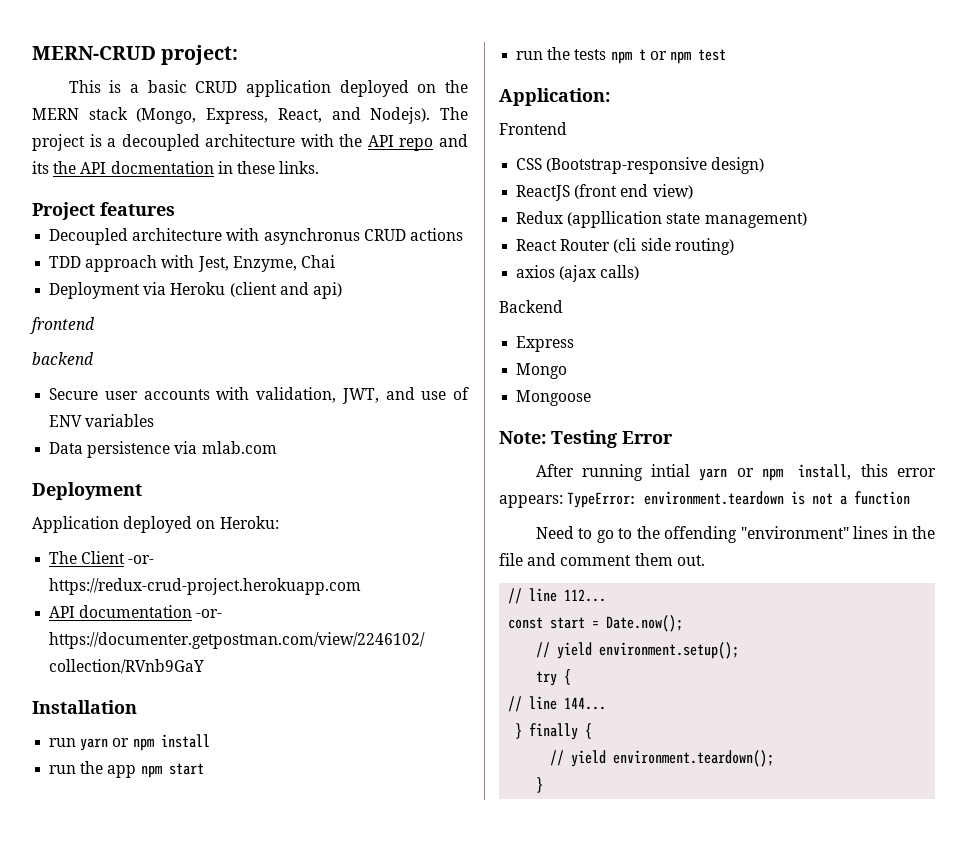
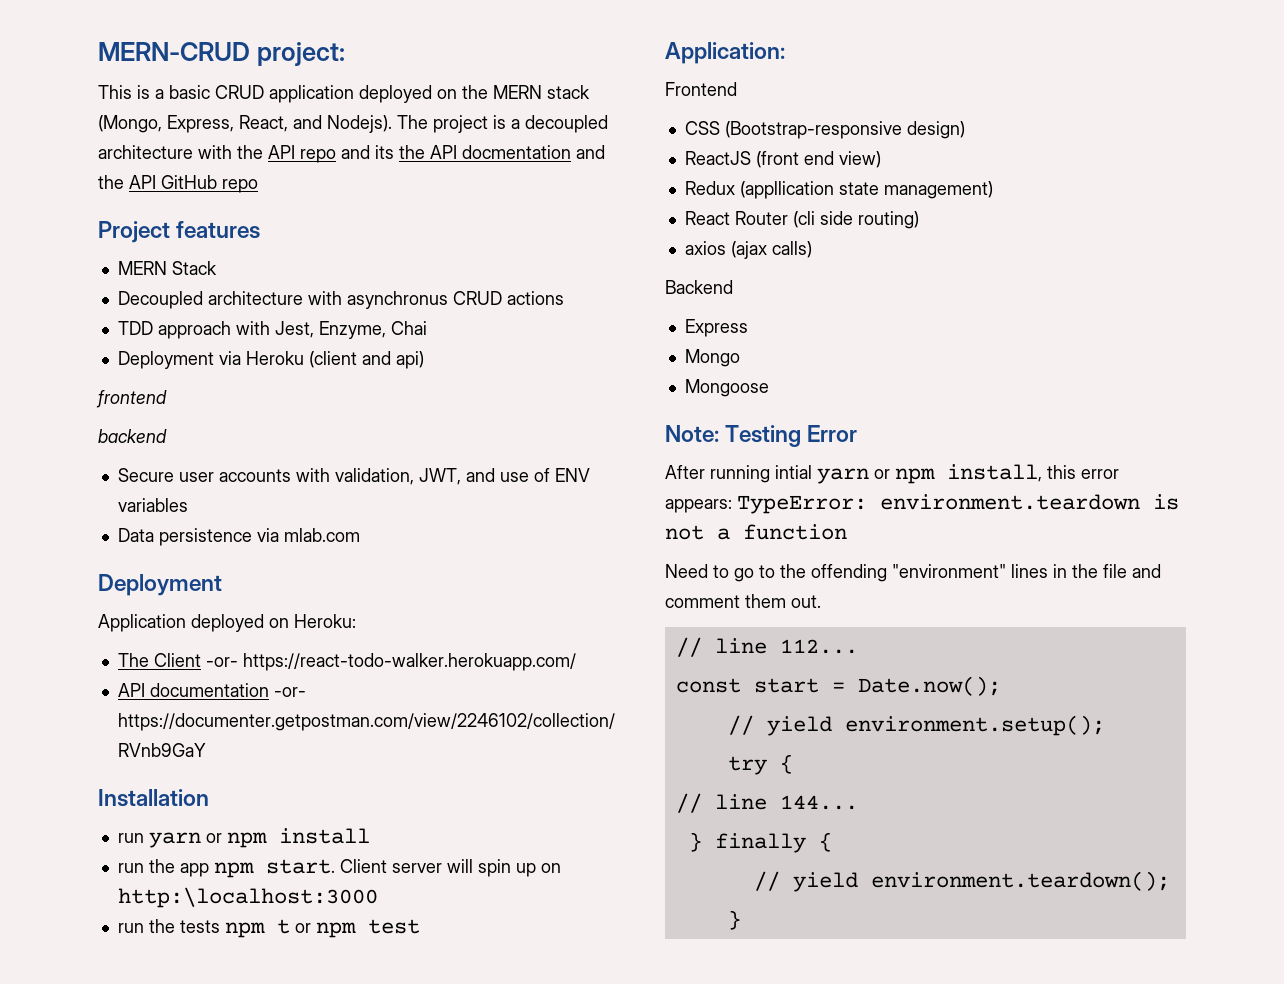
- The project is a decoupled architecture with the API repo and its the API docmentation in these links.
+ The project is a decoupled architecture with the API repo and its the API docmentation and the API GitHub repo
+ MERN Stack
- The Client -or- https://redux-crud-project.herokuapp.com
+ The Client -or- https://react-todo-walker.herokuapp.com/
- run the app npm start
+ run the app npm start. Client server will spin up on http:\localhost:3000

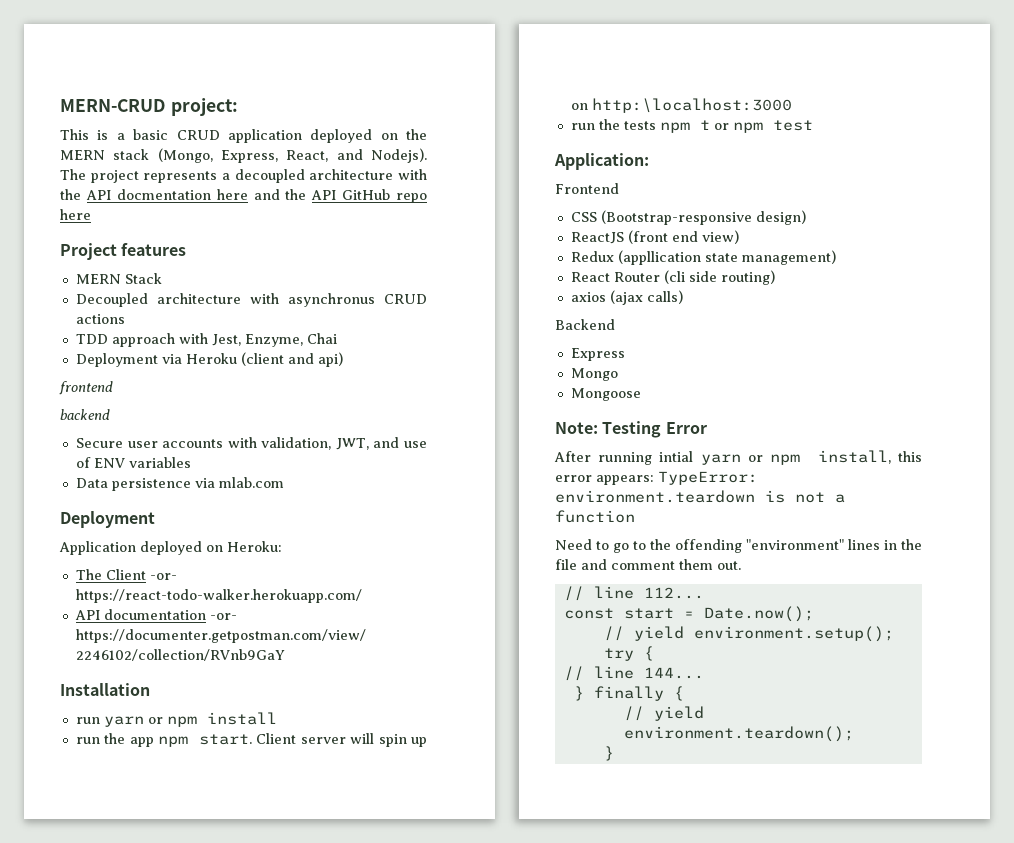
- The project is a decoupled architecture with the API repo and its the API docmentation and the API GitHub repo
+ The project represents a decoupled architecture with the API docmentation here and the API GitHub repo here

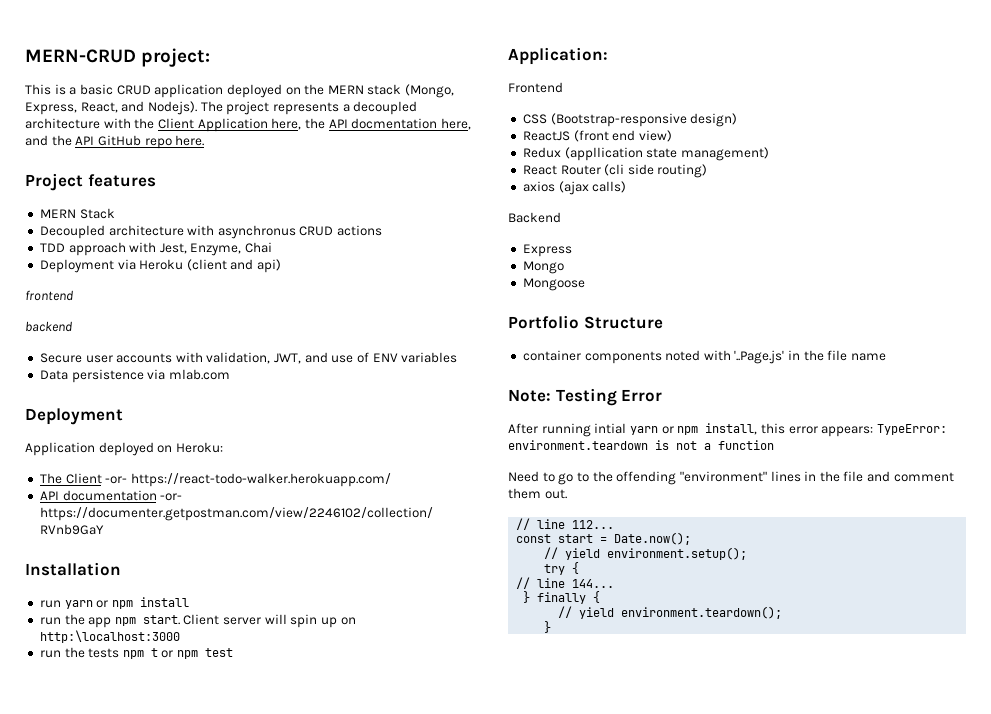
- The project represents a decoupled architecture with the API docmentation here and the API GitHub repo here
+ The project represents a decoupled architecture with the Client Application here, the API docmentation here, and the API GitHub repo here.
+ Portfolio Structure
+ container components noted with '..Page.js' in the file name

